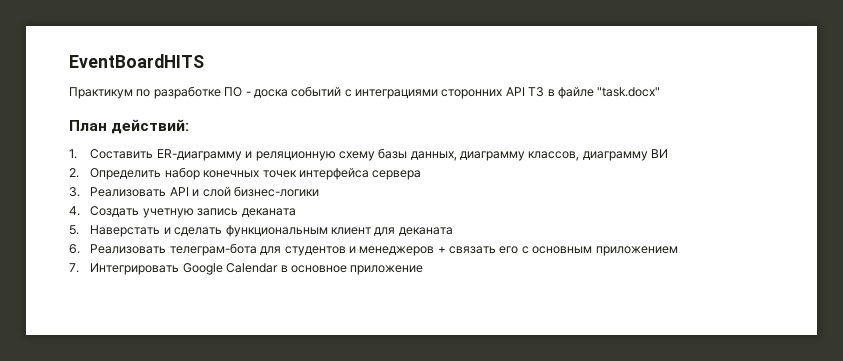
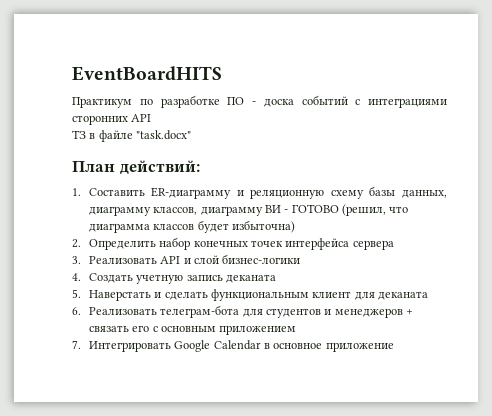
- Практикум по разработке ПО - доска событий с интеграциями сторонних API ТЗ в файле "task.docx"
+ Практикум по разработке ПО - доска событий с интеграциями сторонних API
+ ТЗ в файле "task.docx"
- 1. Составить ER-диаграмму и реляционную схему базы данных, диаграмму классов, диаграмму ВИ
+ 1. Составить ER-диаграмму и реляционную схему базы данных, диаграмму классов, диаграмму ВИ - ГОТОВО (решил, что диаграмма классов будет избыточна)

